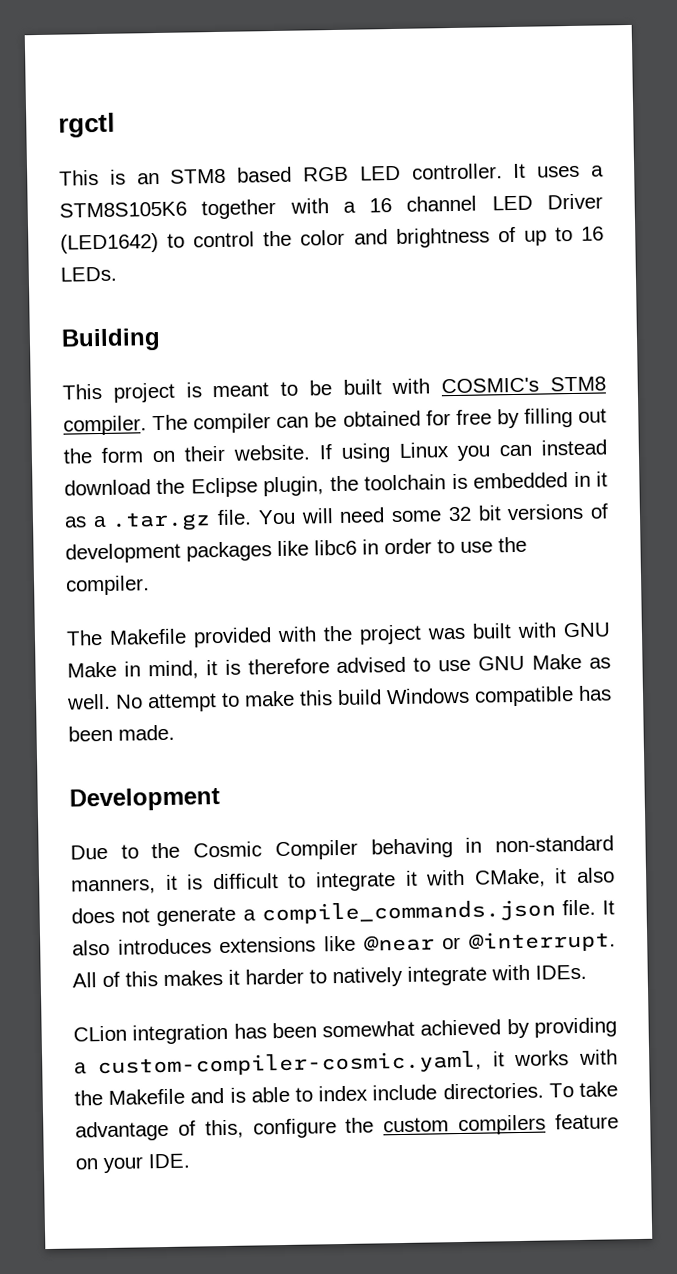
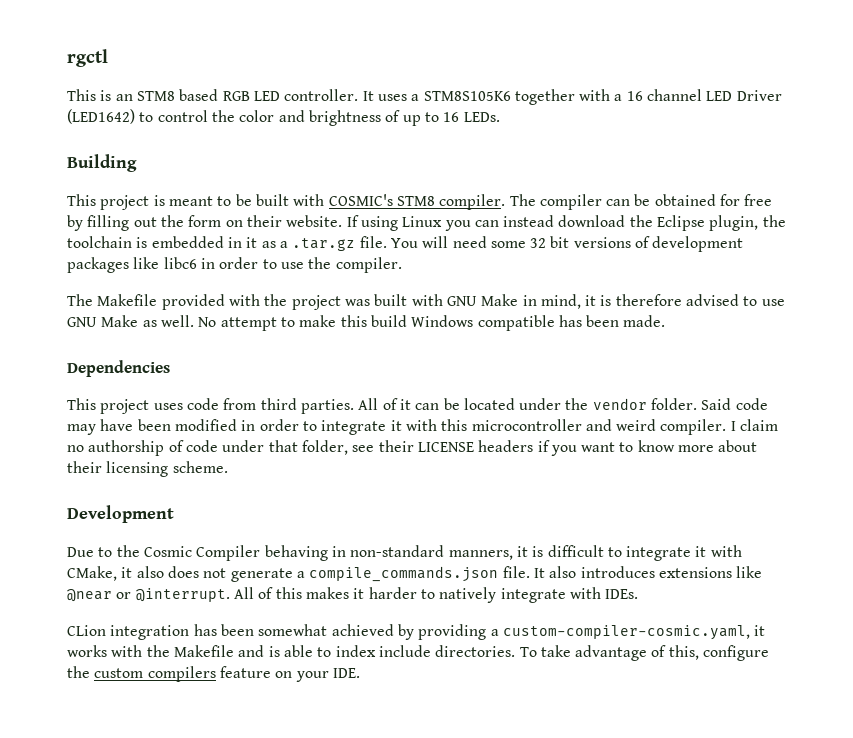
+ Dependencies
+ This project uses code from third parties. All of it can be located under the vendor folder. Said code may have been modified in order to integrate it with this microcontroller and weird compiler. I claim no authorship of code under that folder, see their LICENSE headers if you want to know more about their licensing scheme.

